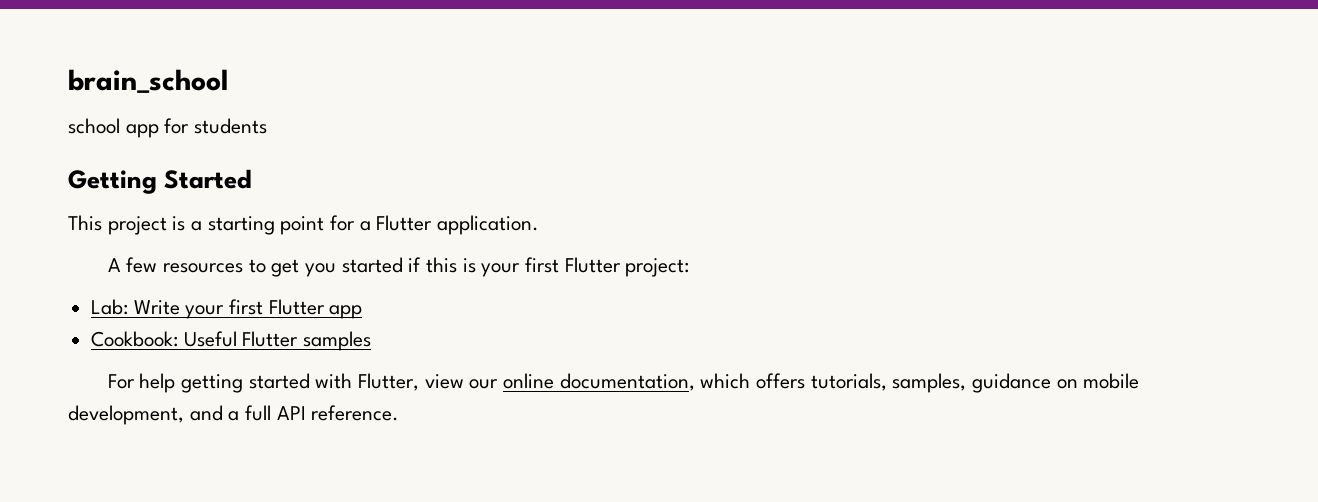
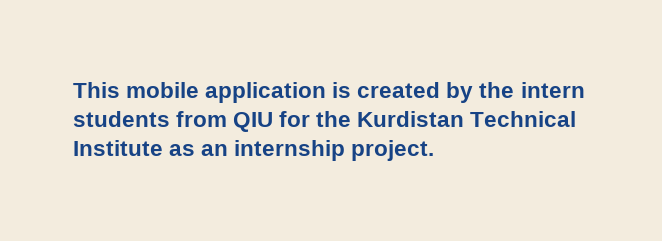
- brain_school
- school app for students
- Getting Started
- This project is a starting point for a Flutter application.
- A few resources to get you started if this is your first Flutter project:
- Lab: Write your first Flutter app
- Cookbook: Useful Flutter samples
- For help getting started with Flutter, view our online documentation, which offers tutorials, samples, guidance on mobile development, and a full API reference.
+ This mobile application is created by the intern students from QIU for the Kurdistan Technical Institute as an internship project.

